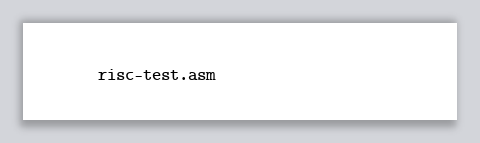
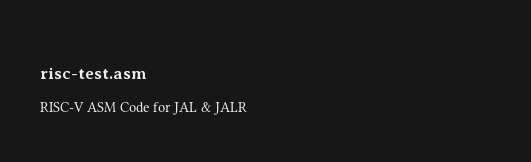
+ RISC-V ASM Code for JAL & JALR

